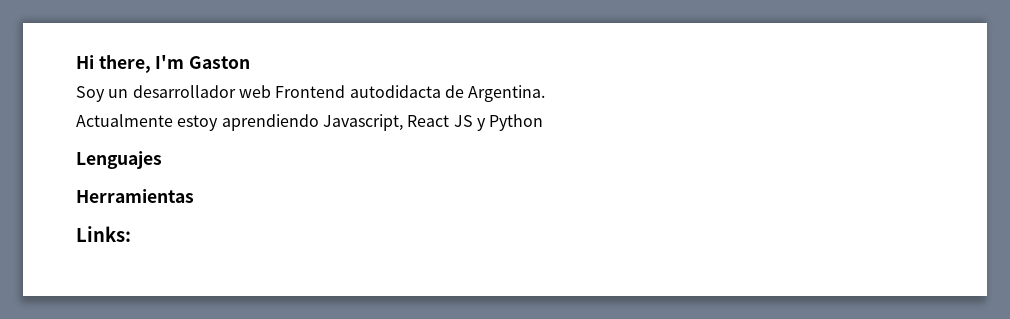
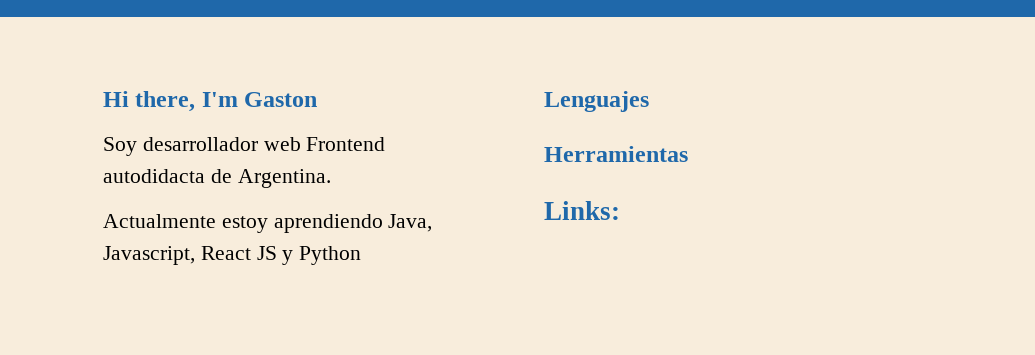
- Soy un desarrollador web Frontend autodidacta de Argentina.
+ Soy desarrollador web Frontend autodidacta de Argentina.
- Actualmente estoy aprendiendo Javascript, React JS y Python
+ Actualmente estoy aprendiendo Java, Javascript, React JS y Python

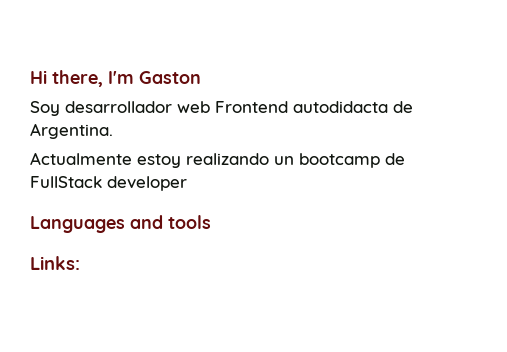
- Actualmente estoy aprendiendo Java, Javascript, React JS y Python
- Lenguajes
- Herramientas
+ Actualmente estoy realizando un bootcamp de FullStack developer
+ Languages and tools

